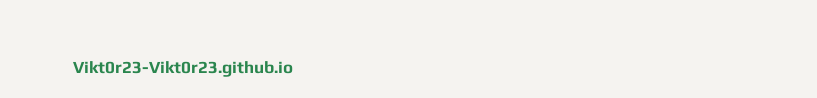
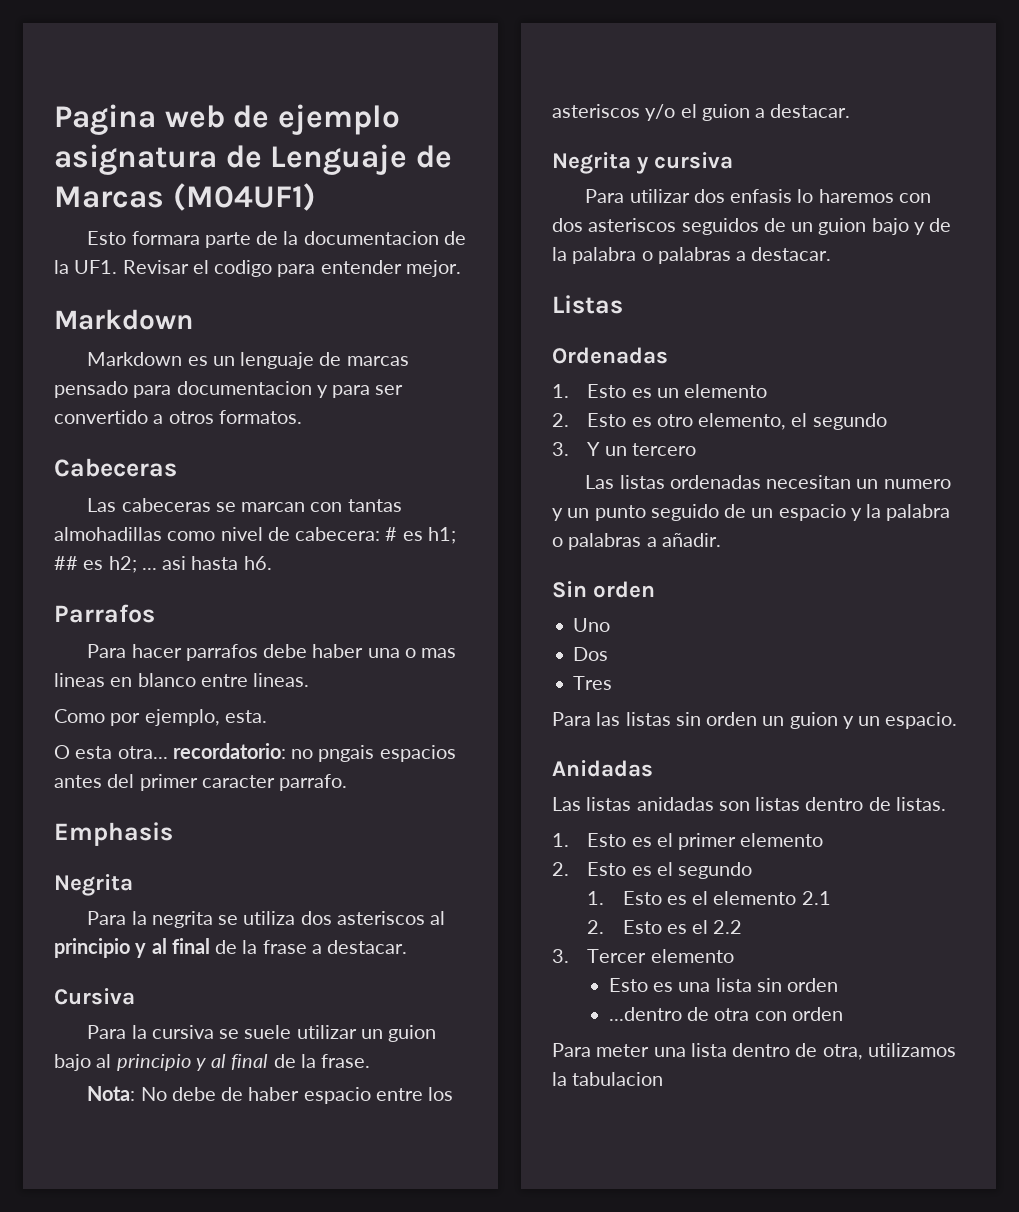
- Vikt0r23-Vikt0r23.github.io
+ Pagina web de ejemplo asignatura de Lenguaje de Marcas (M04UF1)
+ Esto formara parte de la documentacion de la UF1. Revisar el codigo para entender mejor.
+ Markdown
+ Markdown es un lenguaje de marcas pensado para documentacion y para ser convertido a otros formatos.
+ Cabeceras
+ Las cabeceras se marcan con tantas almohadillas como nivel de cabecera: # es h1; ## es h2; ... asi hasta h6.
+ Parrafos
+ Para hacer parrafos debe haber una o mas lineas en blanco entre lineas.
+ Como por ejemplo, esta.
+ O esta otra... recordatorio: no pngais espacios antes del primer caracter parrafo.
+ Emphasis
+ Negrita
+ Para la negrita se utiliza dos asteriscos al principio y al final de la frase a destacar.
+ Cursiva
+ Para la cursiva se suele utilizar un guion bajo al principio y al final de la frase.
+ Nota: No debe de haber espacio entre los asteriscos y/o el guion a destacar.
+ Negrita y cursiva
+ Para utilizar dos enfasis lo haremos con dos asteriscos seguidos de un guion bajo y de la palabra o palabras a destacar.
+ Listas
+ Ordenadas
+ 1. Esto es un elemento
+ 2. Esto es otro elemento, el segundo
+ 3. Y un tercero
+ Las listas ordenadas necesitan un numero y un punto seguido de un espacio y la palabra o palabras a añadir.
+ Sin orden
+ Uno
+ Dos
+ Tres
+ Para las listas sin orden un guion y un espacio.
+ Anidadas
+ Las listas anidadas son listas dentro de listas.
+ 1. Esto es el primer elemento
+ 2. Esto es el segundo
+ 1. Esto es el elemento 2.1
+ 2. Esto es el 2.2
+ 3. Tercer elemento
+ Esto es una lista sin orden
+ ...dentro de otra con orden
+ Para meter una lista dentro de otra, utilizamos la tabulacion

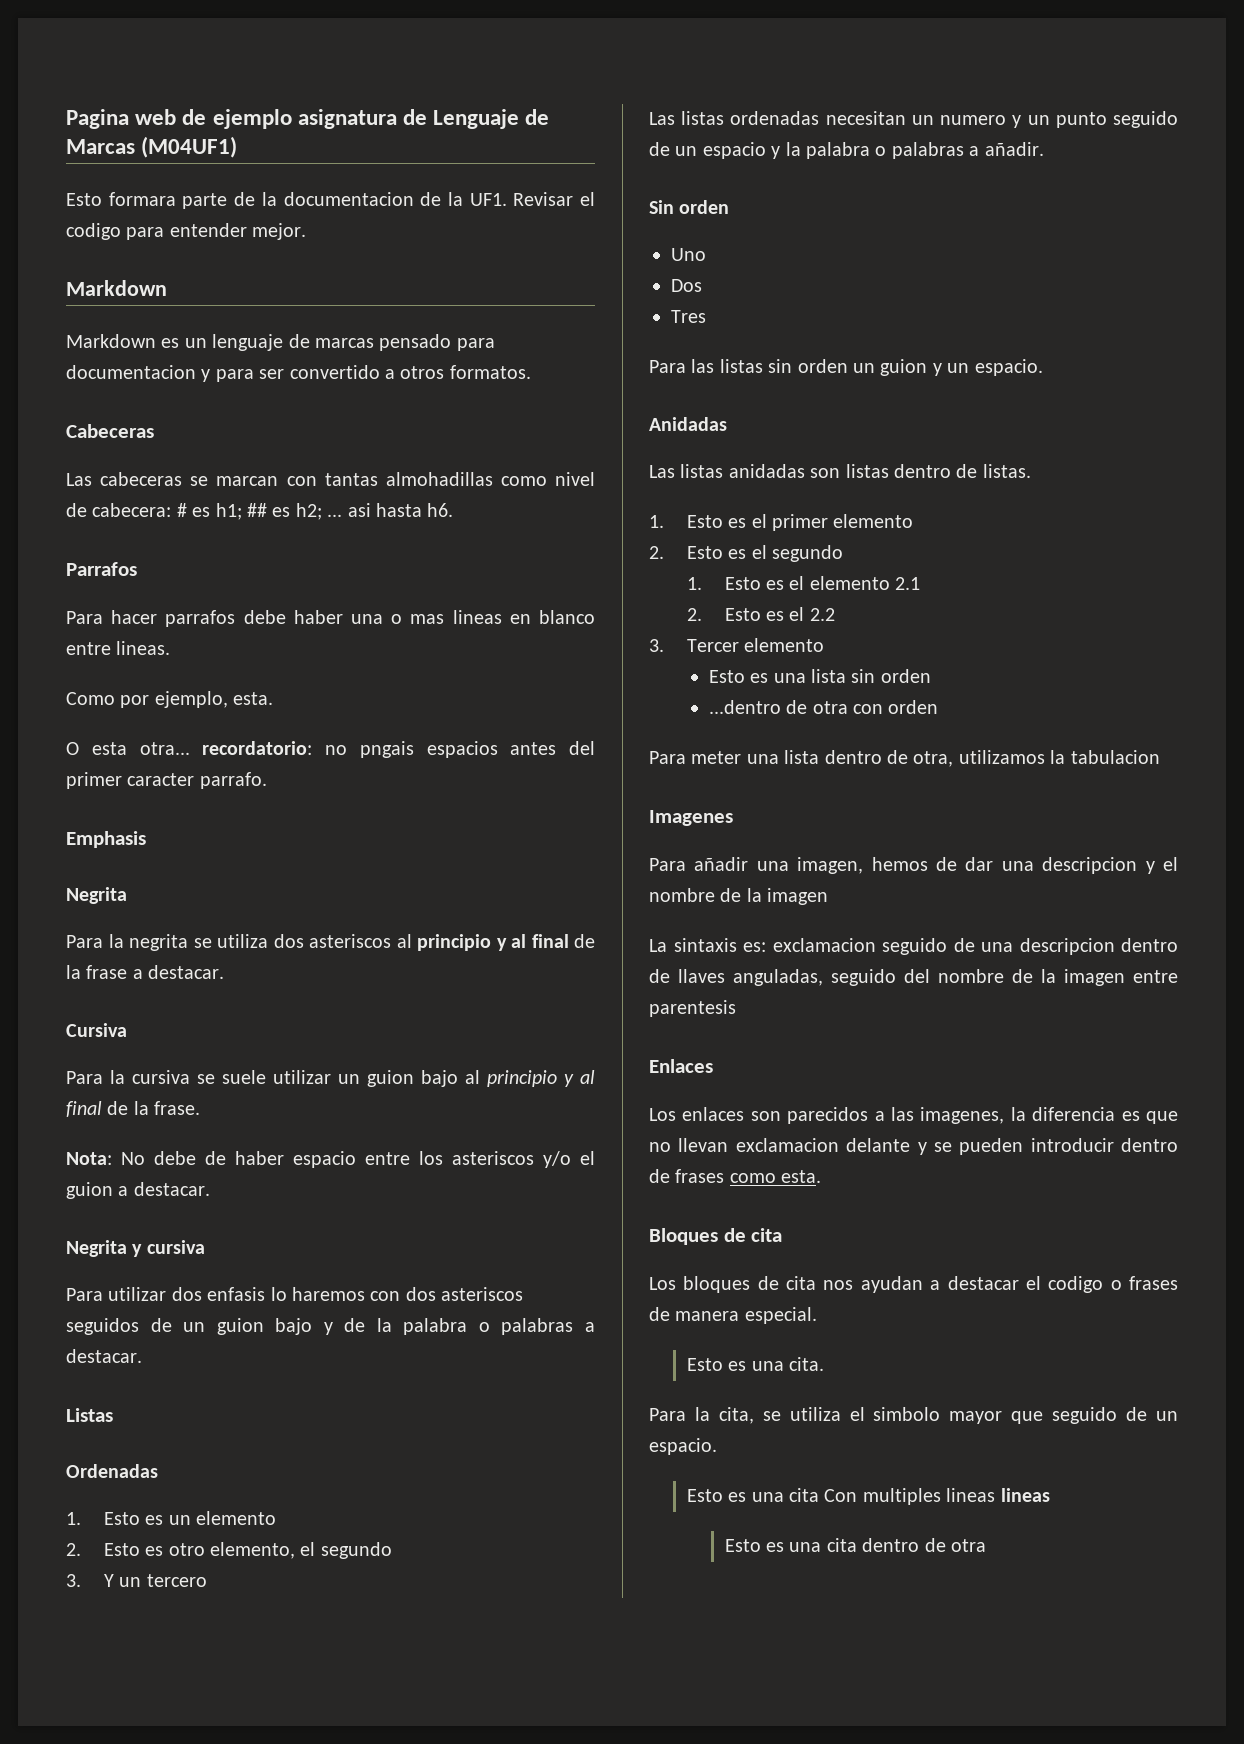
+ Imagenes
+ Para añadir una imagen, hemos de dar una descripcion y el nombre de la imagen
+ La sintaxis es: exclamacion seguido de una descripcion dentro de llaves anguladas, seguido del nombre de la imagen entre parentesis
+ Enlaces
+ Los enlaces son parecidos a las imagenes, la diferencia es que no llevan exclamacion delante y se pueden introducir dentro de frases como esta.
+ Bloques de cita
+ Los bloques de cita nos ayudan a destacar el codigo o frases de manera especial.
+ Esto es una cita.
+ Para la cita, se utiliza el simbolo mayor que seguido de un espacio.
+ Esto es una cita Con multiples lineas lineas
+ Esto es una cita dentro de otra

